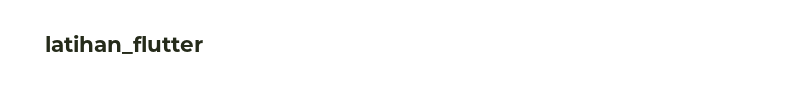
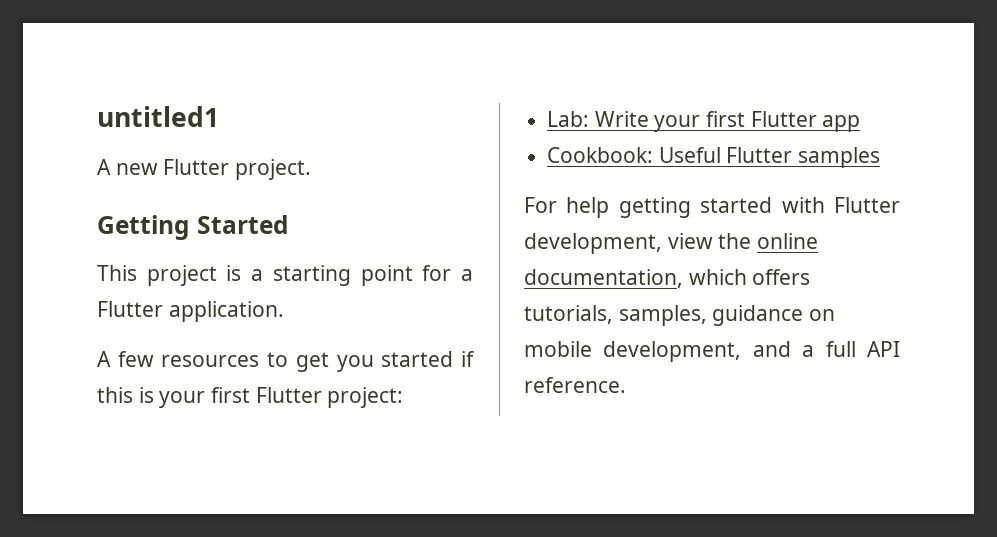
- latihan_flutter
+ untitled1
+ A new Flutter project.
+ Getting Started
+ This project is a starting point for a Flutter application.
+ A few resources to get you started if this is your first Flutter project:
+ Lab: Write your first Flutter app
+ Cookbook: Useful Flutter samples
+ For help getting started with Flutter development, view the online documentation, which offers tutorials, samples, guidance on mobile development, and a full API reference.

